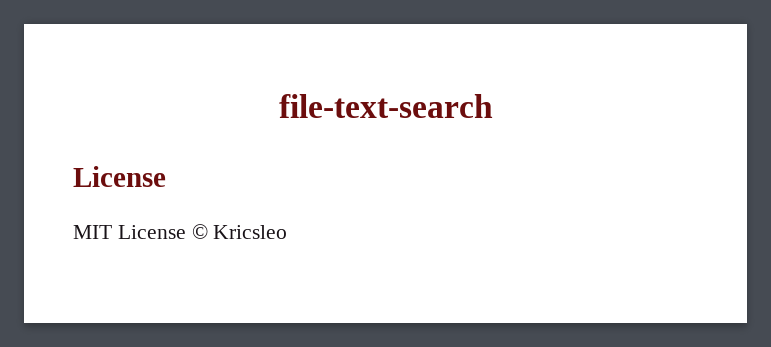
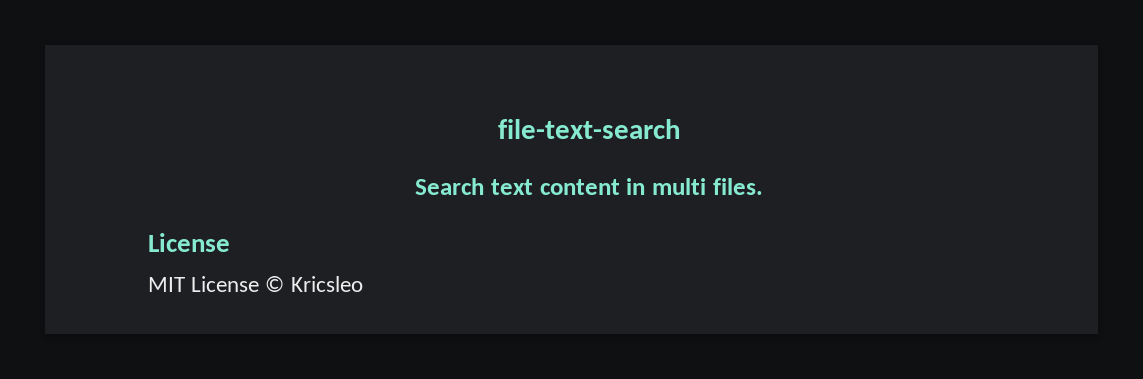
+ Search text content in multi files.

